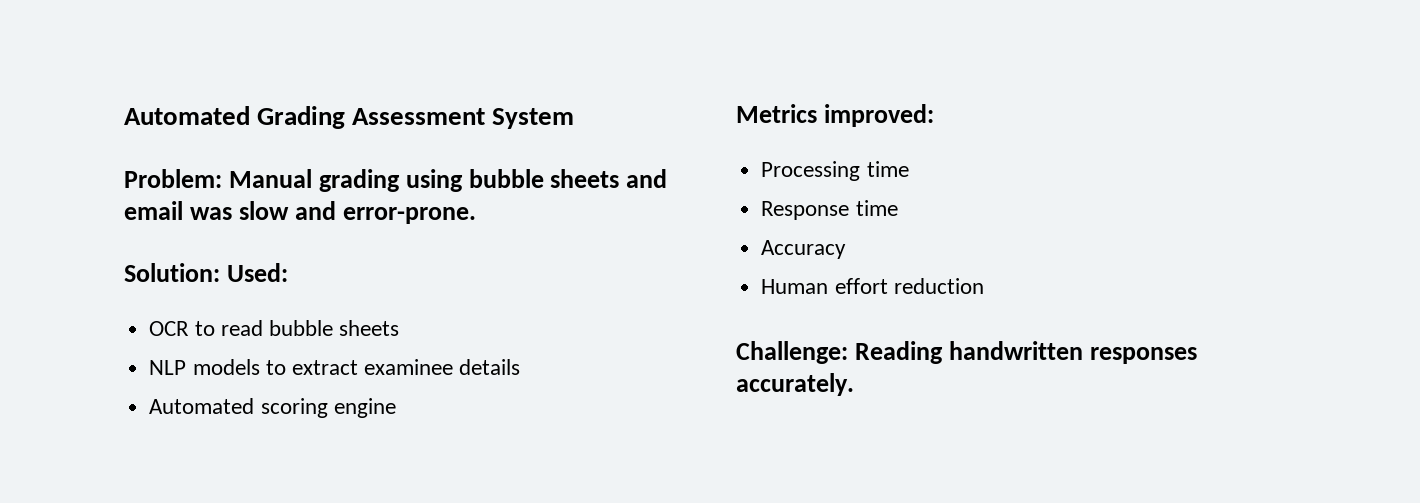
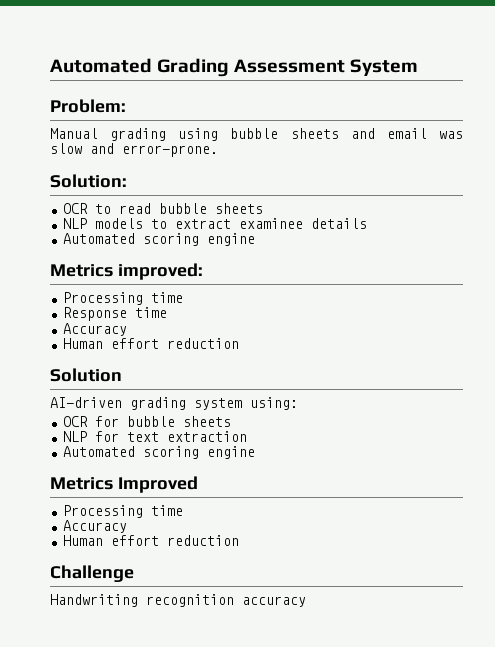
- Problem: Manual grading using bubble sheets and email was slow and error-prone.
+ Problem:
+ Manual grading using bubble sheets and email was slow and error-prone.
- Solution: Used:
+ Solution:
- Challenge: Reading handwritten responses accurately.
+ Solution
+ AI-driven grading system using:
+ OCR for bubble sheets
+ NLP for text extraction
+ Automated scoring engine
+ Metrics Improved
+ Processing time
+ Accuracy
+ Human effort reduction
+ Challenge
+ Handwriting recognition accuracy

